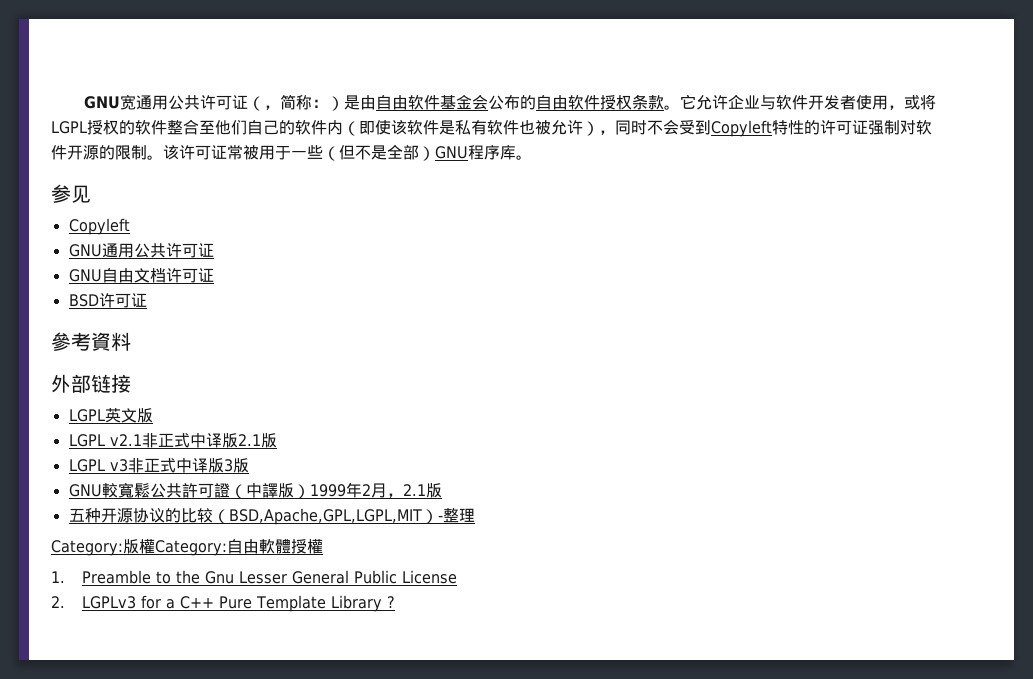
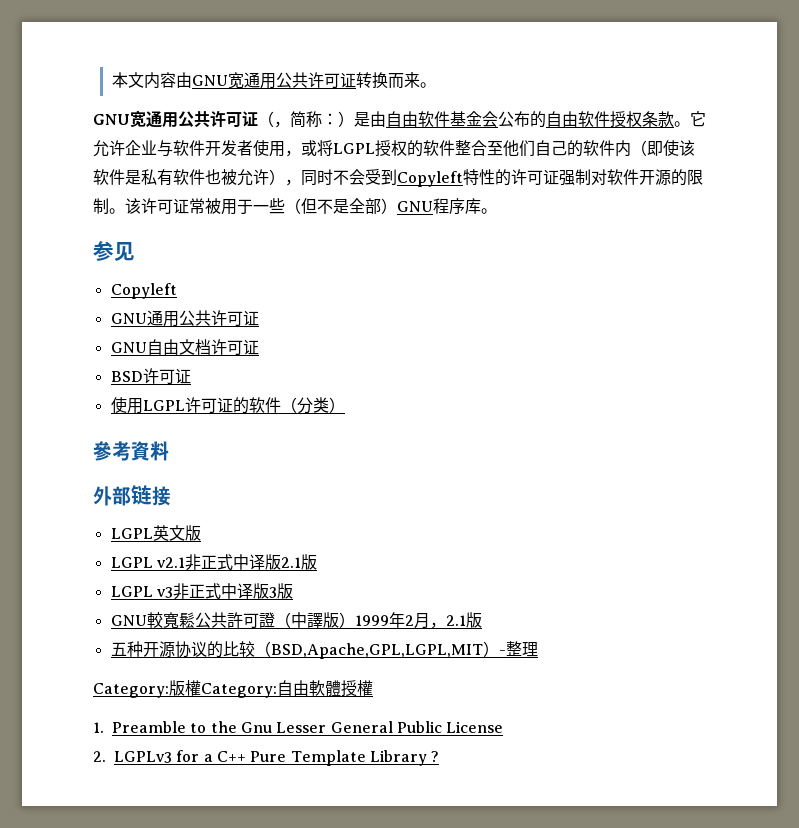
+ 本文内容由GNU宽通用公共许可证转换而来。
+ 使用LGPL许可证的软件（分类）

